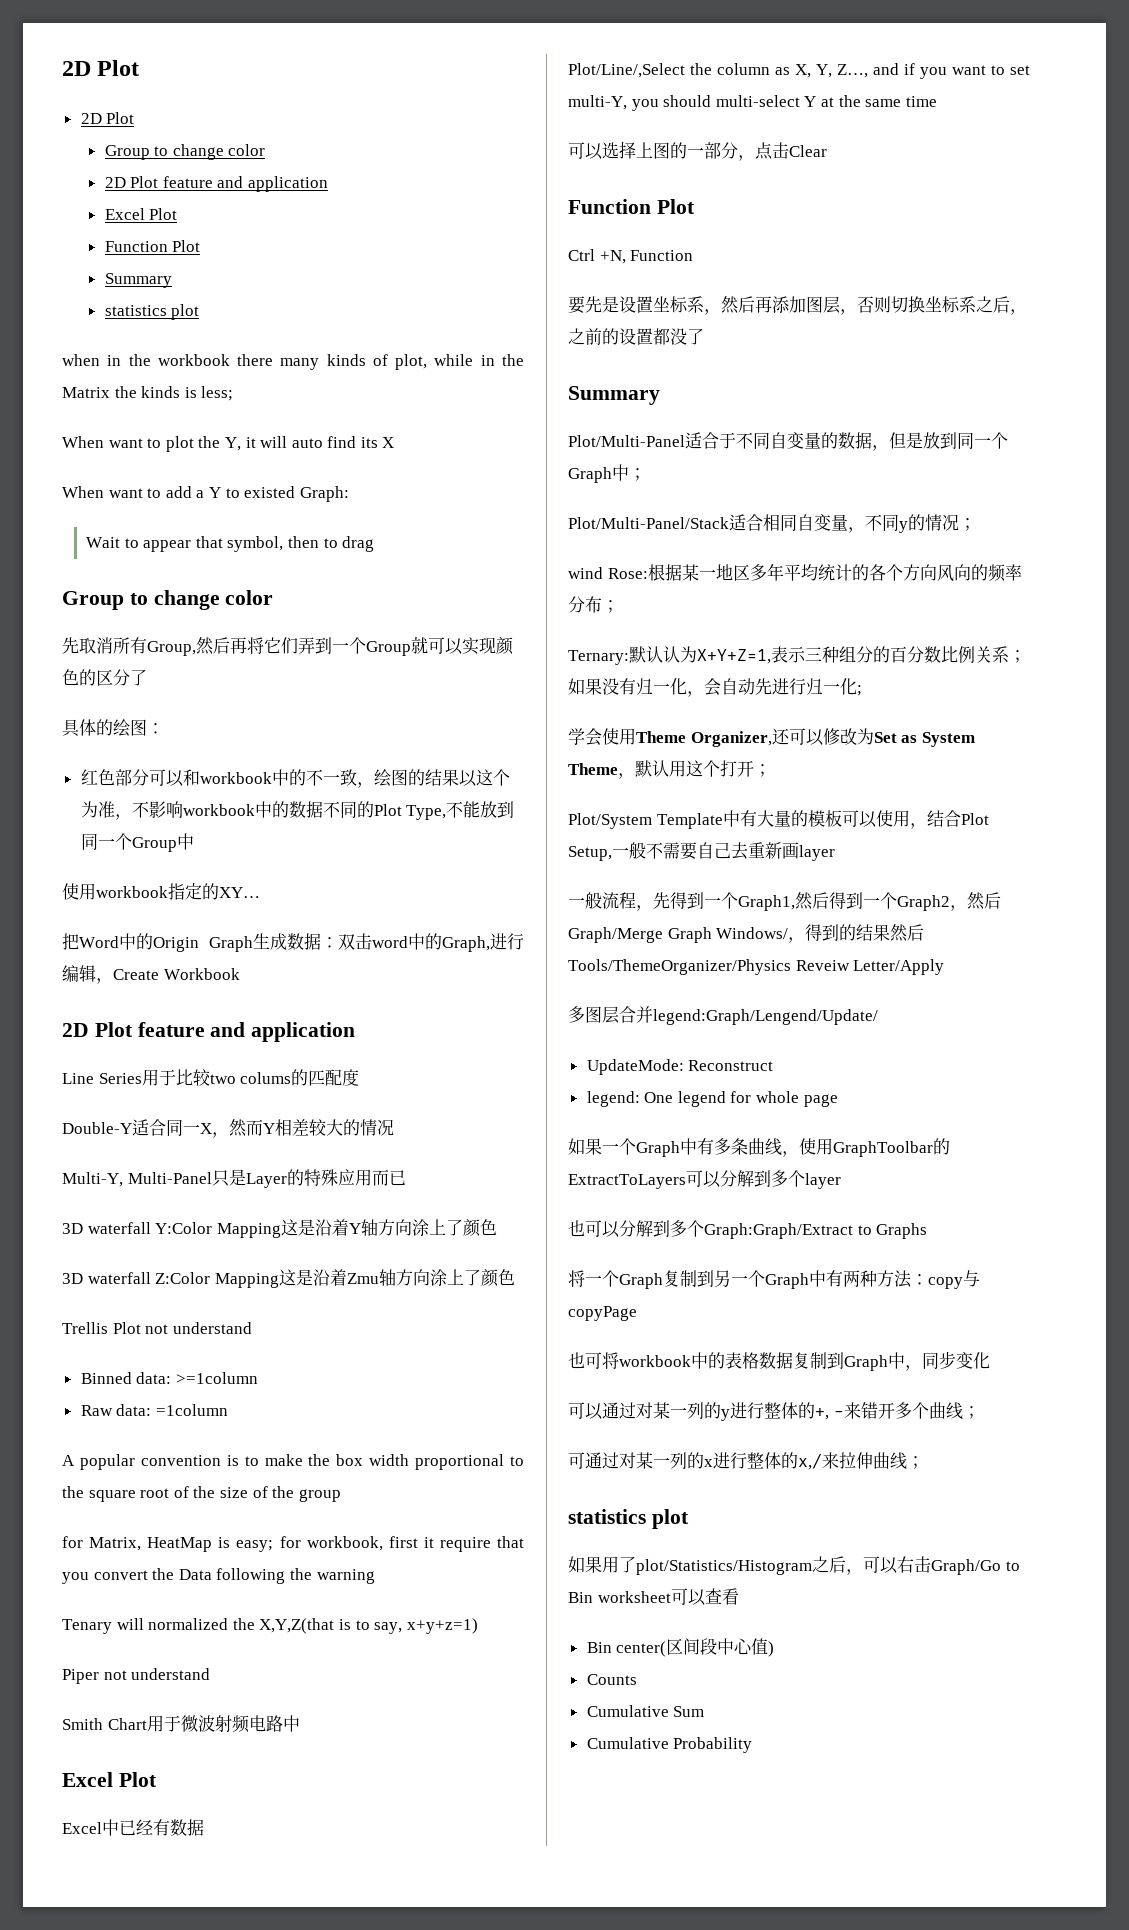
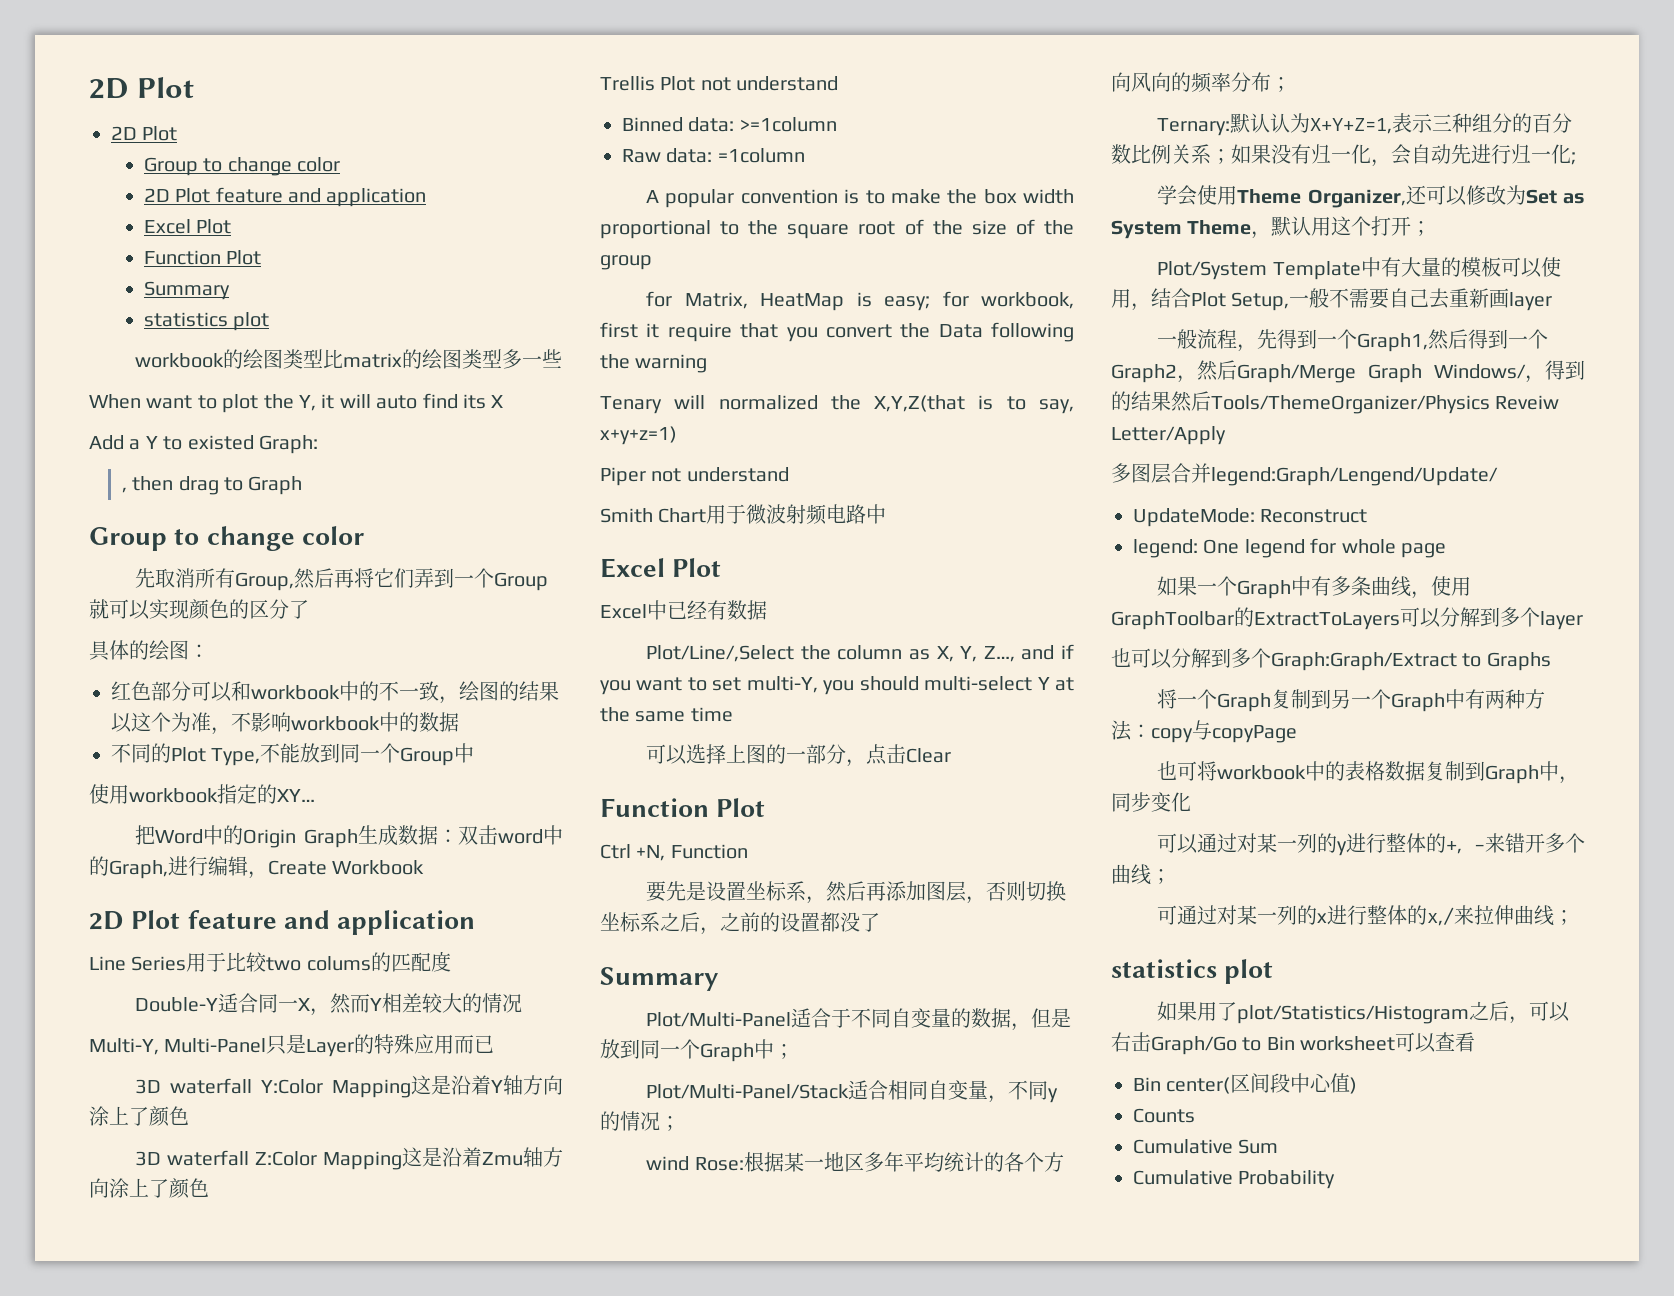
- when in the workbook there many kinds of plot, while in the Matrix the kinds is less;
+ workbook的绘图类型比matrix的绘图类型多一些
- When want to add a Y to existed Graph:
+ Add a Y to existed Graph:
- Wait to appear that symbol, then to drag
+ , then drag to Graph
- 红色部分可以和workbook中的不一致，绘图的结果以这个为准，不影响workbook中的数据不同的Plot Type,不能放到同一个Group中
+ 红色部分可以和workbook中的不一致，绘图的结果以这个为准，不影响workbook中的数据
+ 不同的Plot Type,不能放到同一个Group中

